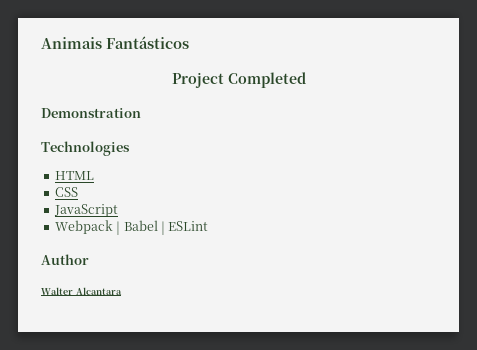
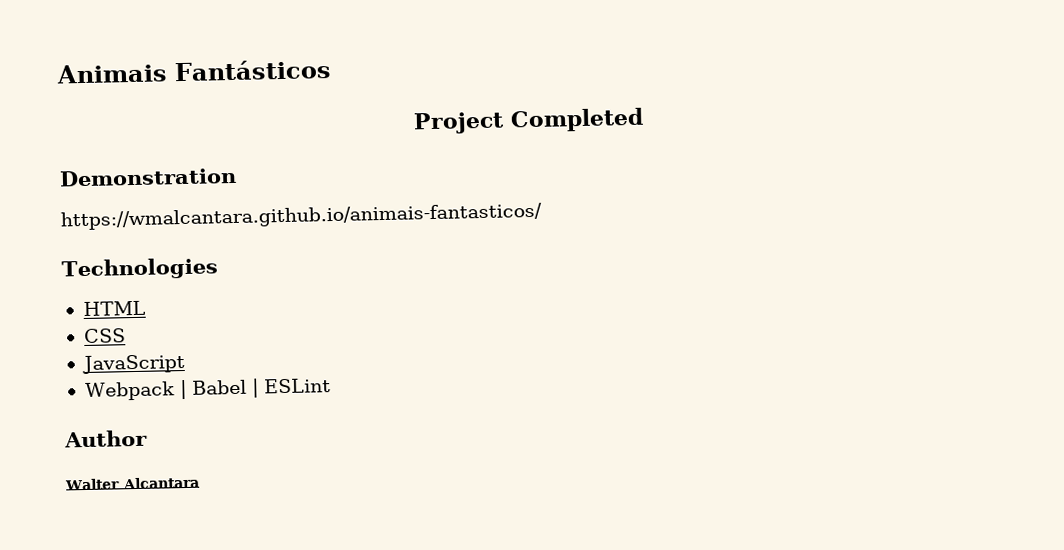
+ https://wmalcantara.github.io/animais-fantasticos/

